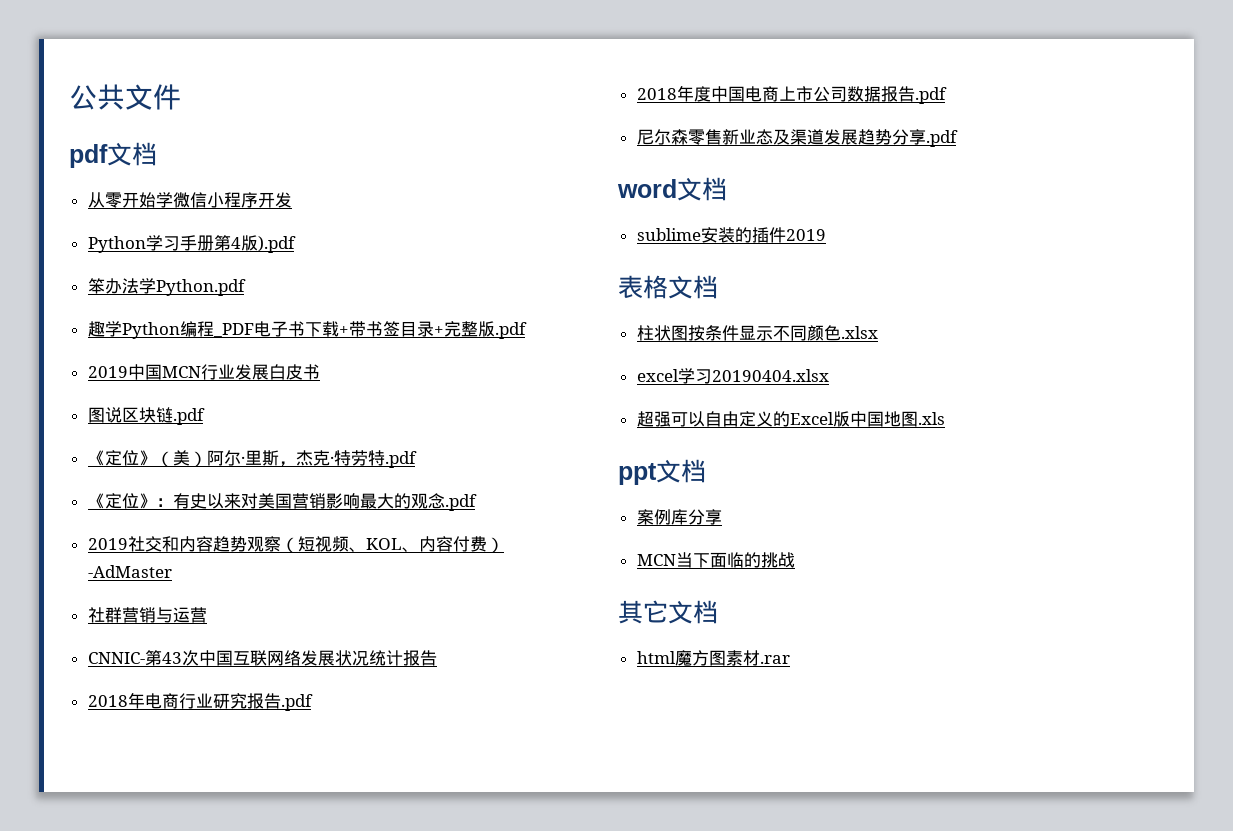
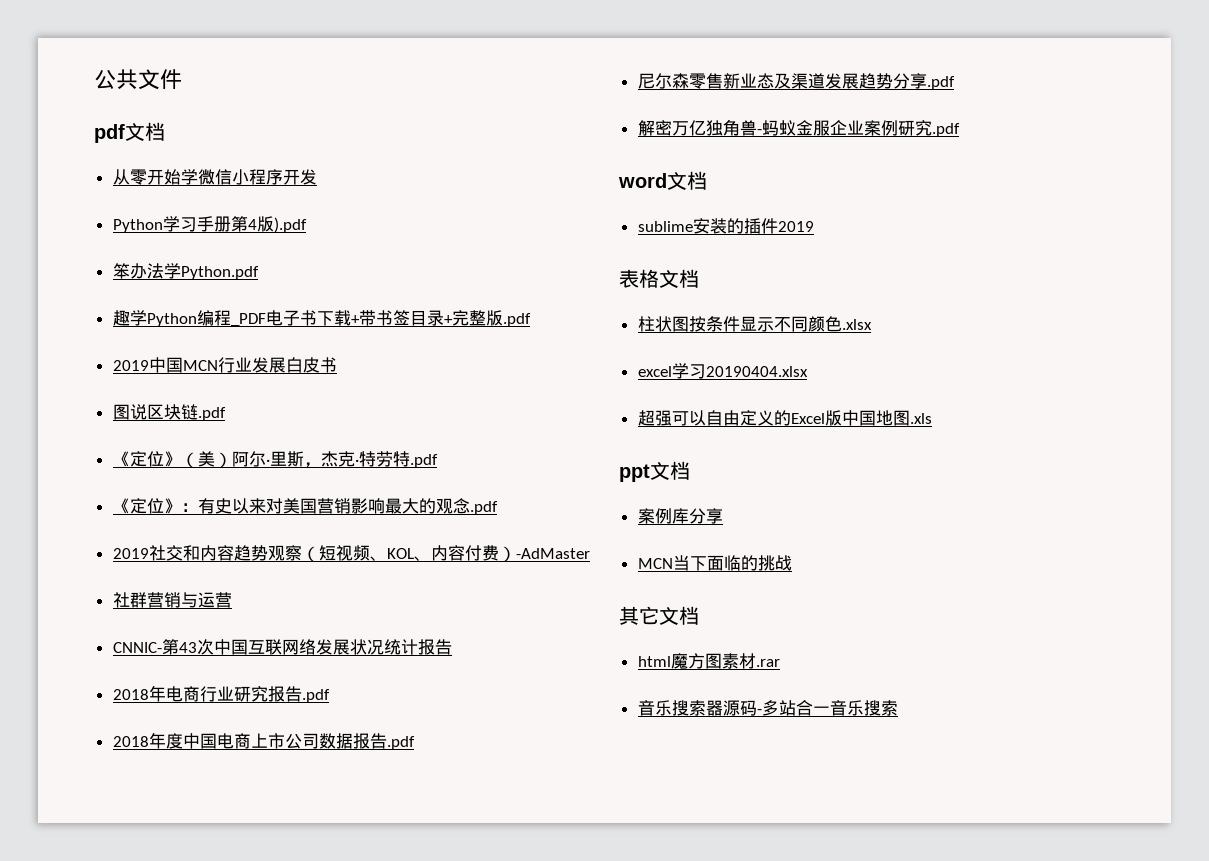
+ 解密万亿独角兽-蚂蚁金服企业案例研究.pdf
+ 音乐搜索器源码-多站合一音乐搜索

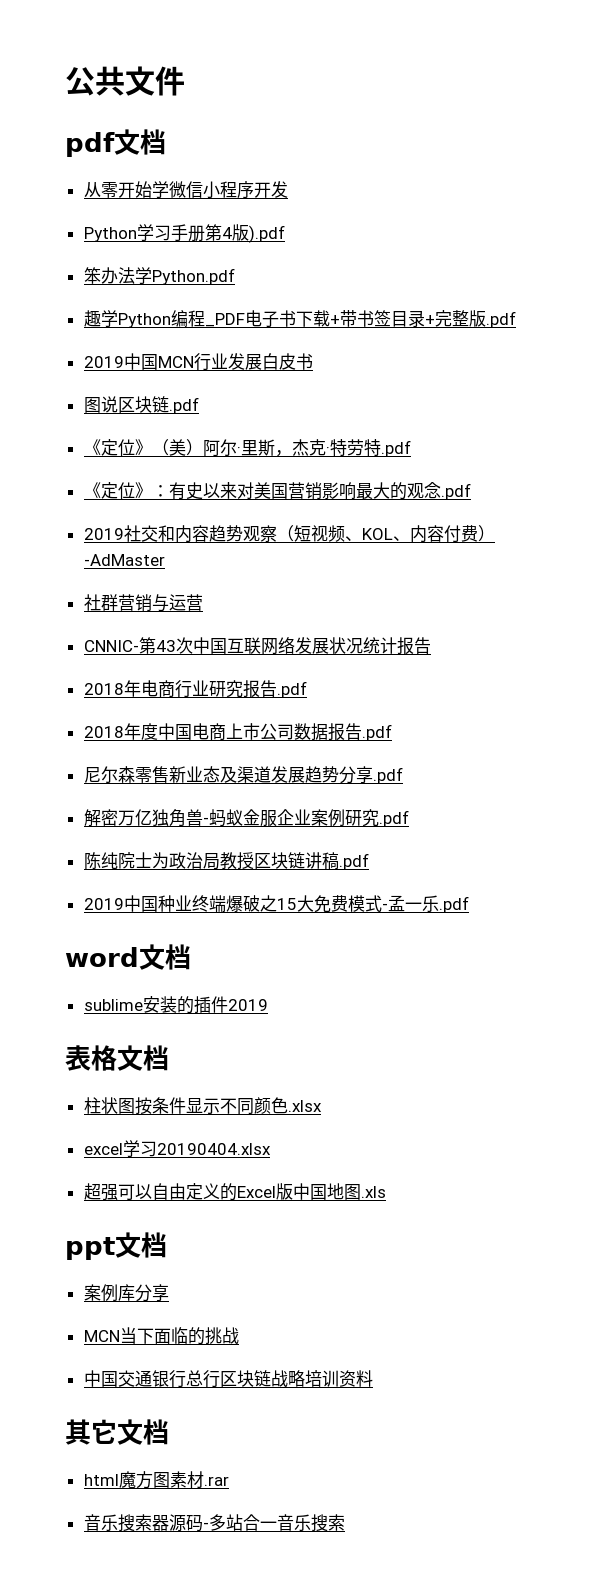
+ 陈纯院士为政治局教授区块链讲稿.pdf
+ 2019中国种业终端爆破之15大免费模式-孟一乐.pdf
+ 中国交通银行总行区块链战略培训资料

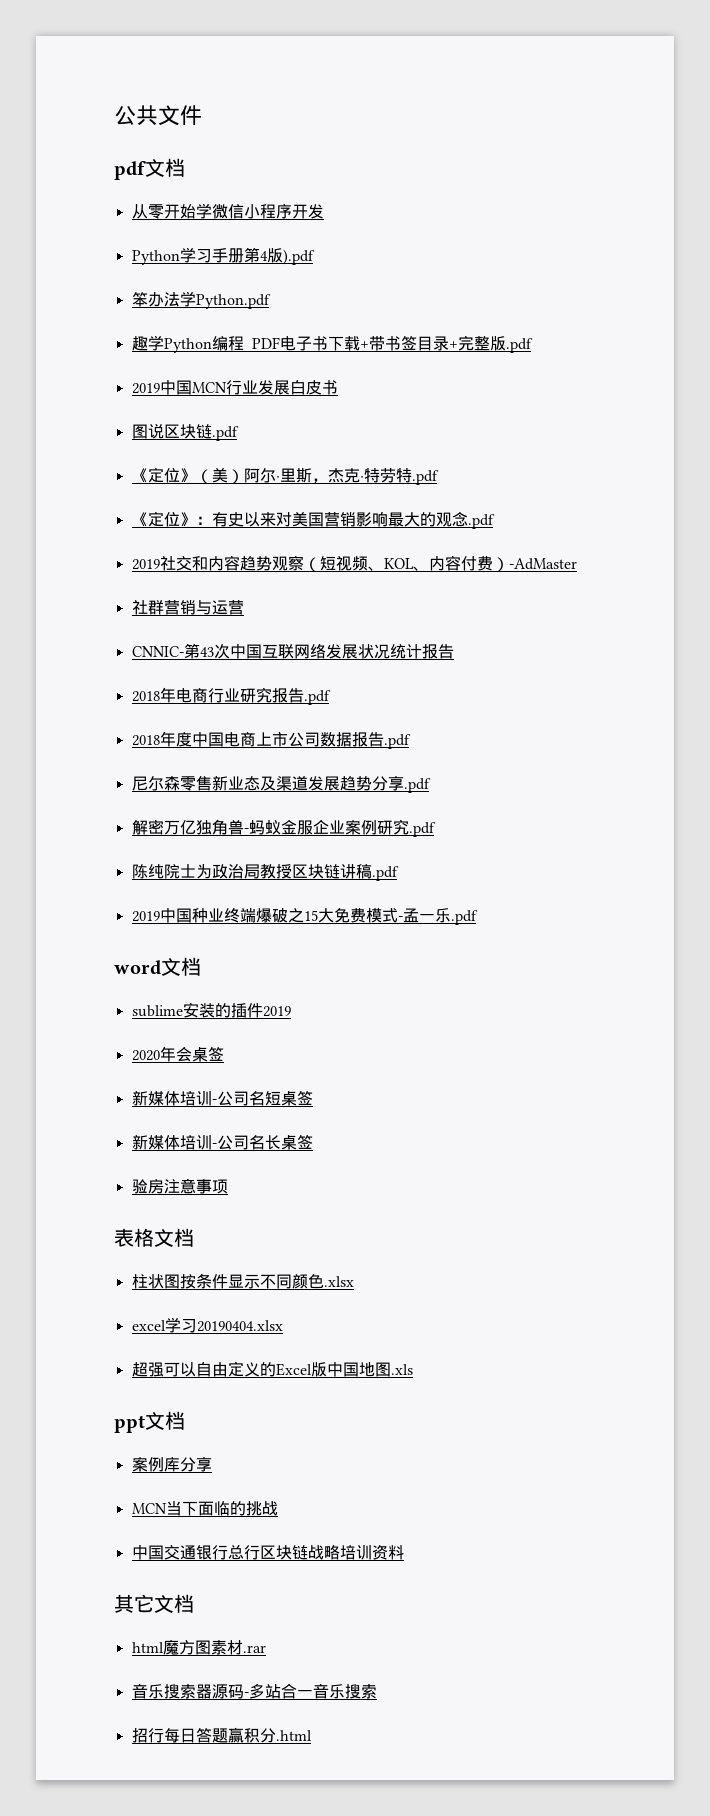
+ 2020年会桌签
+ 新媒体培训-公司名短桌签
+ 新媒体培训-公司名长桌签
+ 验房注意事项
+ 招行每日答题赢积分.html

